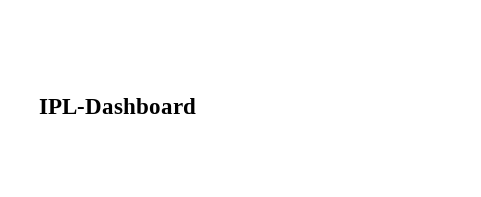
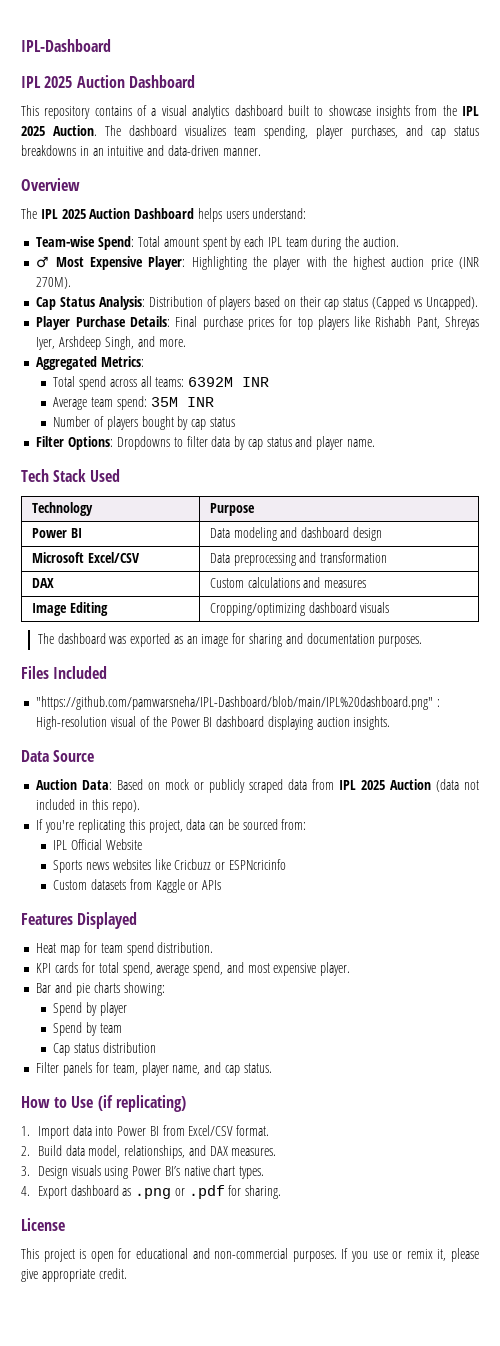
  IPL-Dashboard
+ IPL 2025 Auction Dashboard
+ This repository contains of a visual analytics dashboard built to showcase insights from the IPL 2025 Auction. The dashboard visualizes team spending, player purchases, and cap status breakdowns in an intuitive and data-driven manner.
+ Overview
+ The IPL 2025 Auction Dashboard helps users understand:
+ Team-wise Spend: Total amount spent by each IPL team during the auction.
+ ♂ Most Expensive Player: Highlighting the player with the highest auction price (INR 270M).
+ Cap Status Analysis: Distribution of players based on their cap status (Capped vs Uncapped).
+ Player Purchase Details: Final purchase prices for top players like Rishabh Pant, Shreyas Iyer, Arshdeep Singh, and more.
+ Aggregated Metrics:
+ Total spend across all teams: 6392M INR
+ Average team spend: 35M INR
+ Number of players bought by cap status
+ Filter Options: Dropdowns to filter data by cap status and player name.
+ Tech Stack Used
+ Technology | Purpose
+ Power BI | Data modeling and dashboard design
+ Microsoft Excel/CSV | Data preprocessing and transformation
+ DAX | Custom calculations and measures
+ Image Editing | Cropping/optimizing dashboard visuals
+ The dashboard was exported as an image for sharing and documentation purposes.
+ Files Included
+ "https://github.com/pamwarsneha/IPL-Dashboard/blob/main/IPL%20dashboard.png" : High-resolution visual of the Power BI dashboard displaying auction insights.
+ Data Source
+ Auction Data: Based on mock or publicly scraped data from IPL 2025 Auction (data not included in this repo).
+ If you're replicating this project, data can be sourced from:
+ IPL Official Website
+ Sports news websites like Cricbuzz or ESPNcricinfo
+ Custom datasets from Kaggle or APIs
+ Features Displayed
+ Heat map for team spend distribution.
+ KPI cards for total spend, average spend, and most expensive player.
+ Bar and pie charts showing:
+ Spend by player
+ Spend by team
+ Cap status distribution
+ Filter panels for team, player name, and cap status.
+ How to Use (if replicating)
+ 1. Import data into Power BI from Excel/CSV format.
+ 2. Build data model, relationships, and DAX measures.
+ 3. Design visuals using Power BI’s native chart types.
+ 4. Export dashboard as .png or .pdf for sharing.
+ License
+ This project is open for educational and non-commercial purposes. If you use or remix it, please give appropriate credit.

